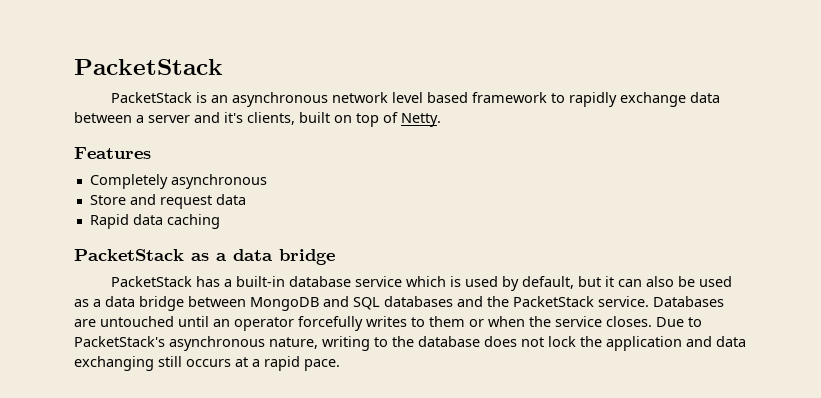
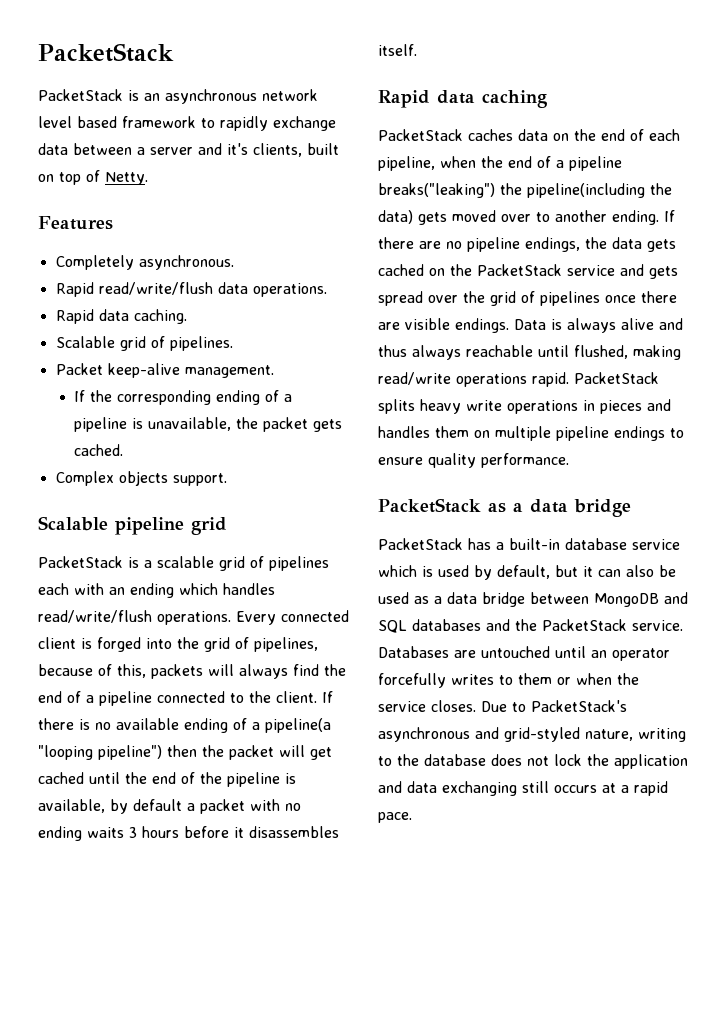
- Completely asynchronous
- Store and request data
+ Completely asynchronous.
+ Rapid read/write/flush data operations.
+ Rapid data caching.
+ Scalable grid of pipelines.
+ Packet keep-alive management.
+ If the corresponding ending of a pipeline is unavailable, the packet gets cached.
+ Complex objects support.
+ Scalable pipeline grid
+ PacketStack is a scalable grid of pipelines each with an ending which handles read/write/flush operations. Every connected client is forged into the grid of pipelines, because of this, packets will always find the end of a pipeline connected to the client. If there is no available ending of a pipeline(a "looping pipeline") then the packet will get cached until the end of the pipeline is available, by default a packet with no ending waits 3 hours before it disassembles itself.
  Rapid data caching
+ PacketStack caches data on the end of each pipeline, when the end of a pipeline breaks("leaking") the pipeline(including the data) gets moved over to another ending. If there are no pipeline endings, the data gets cached on the PacketStack service and gets spread over the grid of pipelines once there are visible endings. Data is always alive and thus always reachable until flushed, making read/write operations rapid. PacketStack splits heavy write operations in pieces and handles them on multiple pipeline endings to ensure quality performance.
- Due to PacketStack's asynchronous nature, writing to the database does not lock the application and data exchanging still occurs at a rapid pace.
+ Due to PacketStack's asynchronous and grid-styled nature, writing to the database does not lock the application and data exchanging still occurs at a rapid pace.

